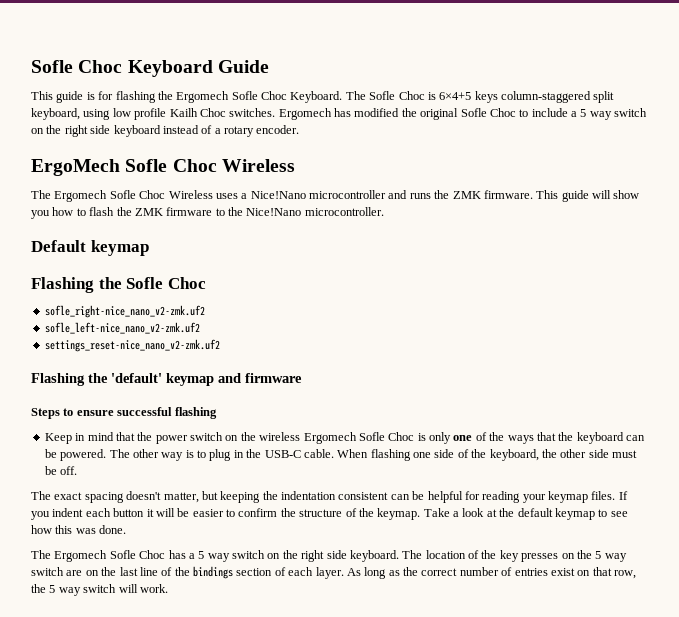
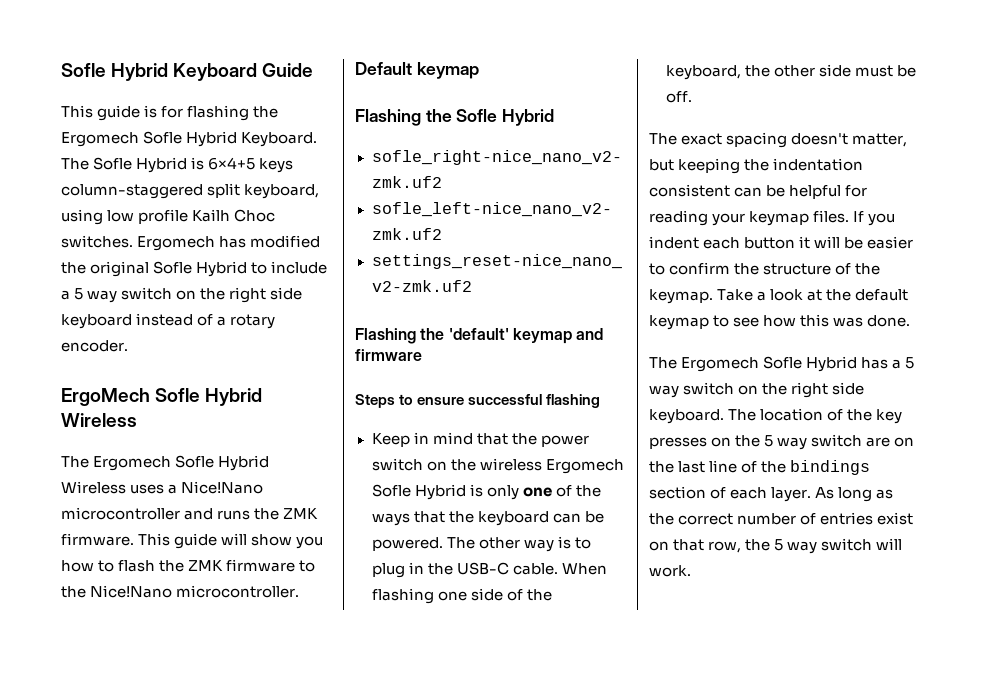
- Sofle Choc Keyboard Guide
+ Sofle Hybrid Keyboard Guide
- This guide is for flashing the Ergomech Sofle Choc Keyboard.
+ This guide is for flashing the Ergomech Sofle Hybrid Keyboard.
- The Sofle Choc is 6×4+5 keys column-staggered split keyboard, using low profile Kailh Choc switches.
+ The Sofle Hybrid is 6×4+5 keys column-staggered split keyboard, using low profile Kailh Choc switches.
- Ergomech has modified the original Sofle Choc to include a 5 way switch on the right side keyboard instead of a rotary encoder.
+ Ergomech has modified the original Sofle Hybrid to include a 5 way switch on the right side keyboard instead of a rotary encoder.
- ErgoMech Sofle Choc Wireless
+ ErgoMech Sofle Hybrid Wireless
- The Ergomech Sofle Choc Wireless uses a Nice!Nano microcontroller and runs the ZMK firmware.
+ The Ergomech Sofle Hybrid Wireless uses a Nice!Nano microcontroller and runs the ZMK firmware.
- Flashing the Sofle Choc
+ Flashing the Sofle Hybrid
- Keep in mind that the power switch on the wireless Ergomech Sofle Choc is only one of the ways that the keyboard can be powered.
+ Keep in mind that the power switch on the wireless Ergomech Sofle Hybrid is only one of the ways that the keyboard can be powered.
- The Ergomech Sofle Choc has a 5 way switch on the right side keyboard.
+ The Ergomech Sofle Hybrid has a 5 way switch on the right side keyboard.

